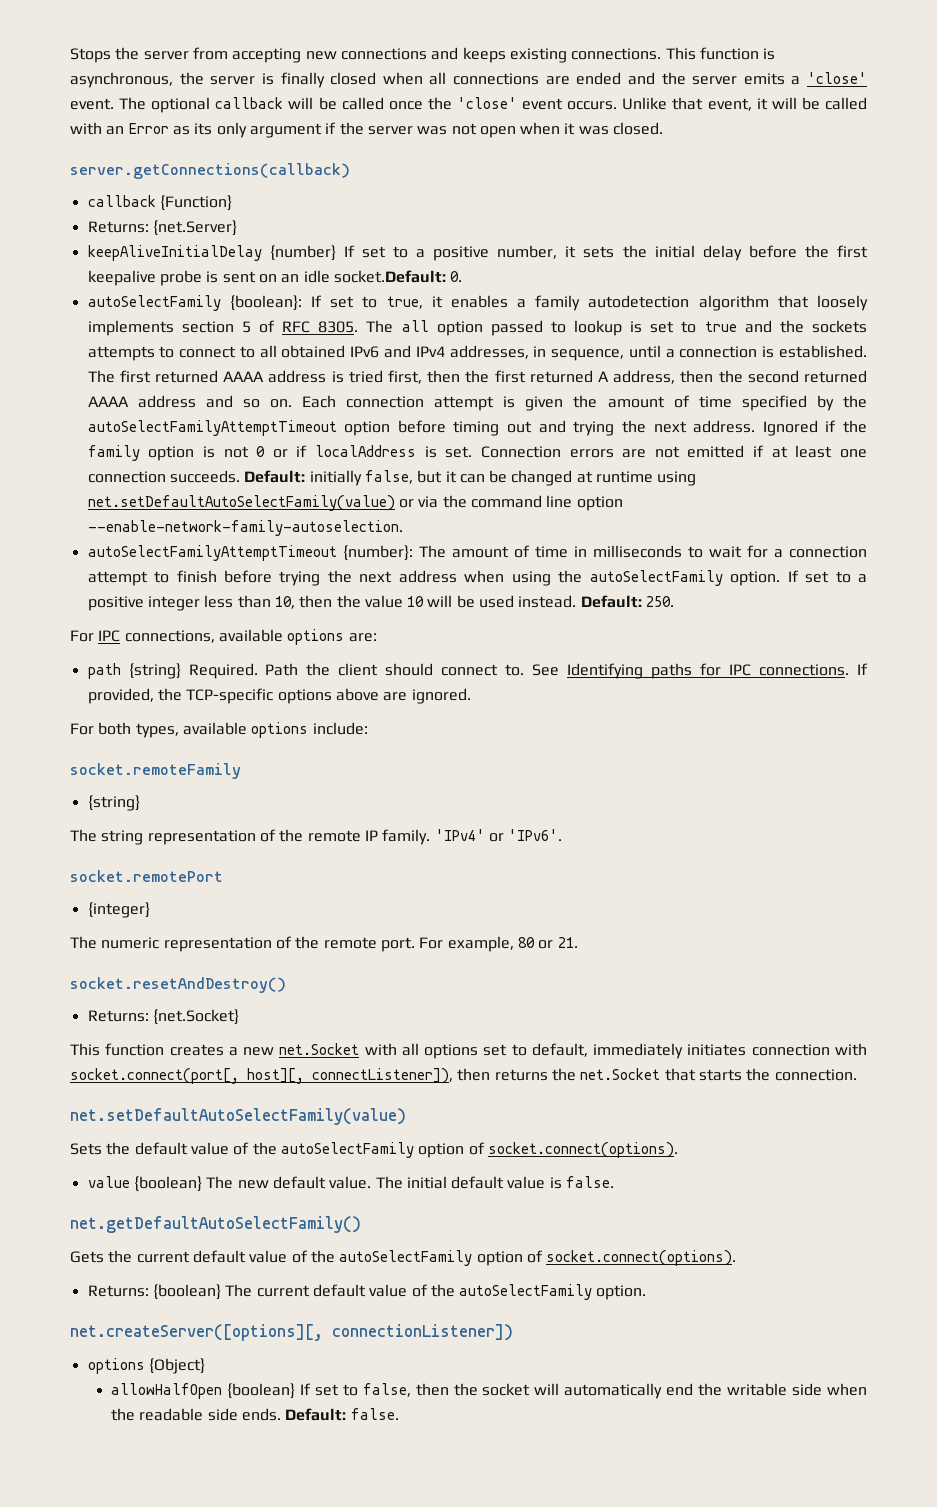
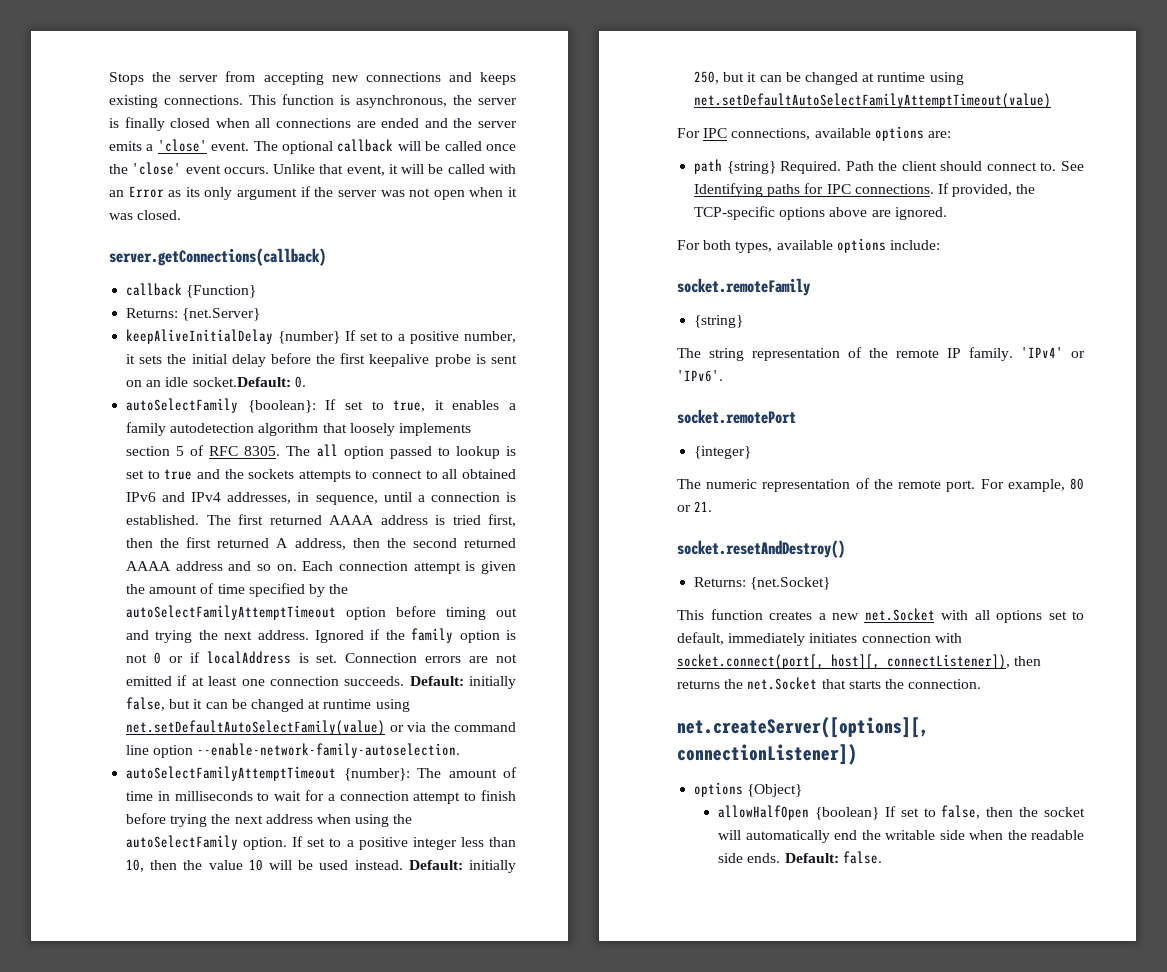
- Default: 250.
+ Default: initially 250, but it can be changed at runtime using net.setDefaultAutoSelectFamilyAttemptTimeout(value)
  This function creates a new net.Socket with all options set to default, immediately initiates connection with socket.connect(port[, host][, connectListener]), then returns the net.Socket that starts the connection.
- net.setDefaultAutoSelectFamily(value)
- Sets the default value of the autoSelectFamily option of socket.connect(options).
- value {boolean} The new default value. The initial default value is false.
- net.getDefaultAutoSelectFamily()
- Gets the current default value of the autoSelectFamily option of socket.connect(options).
- Returns: {boolean} The current default value of the autoSelectFamily option.

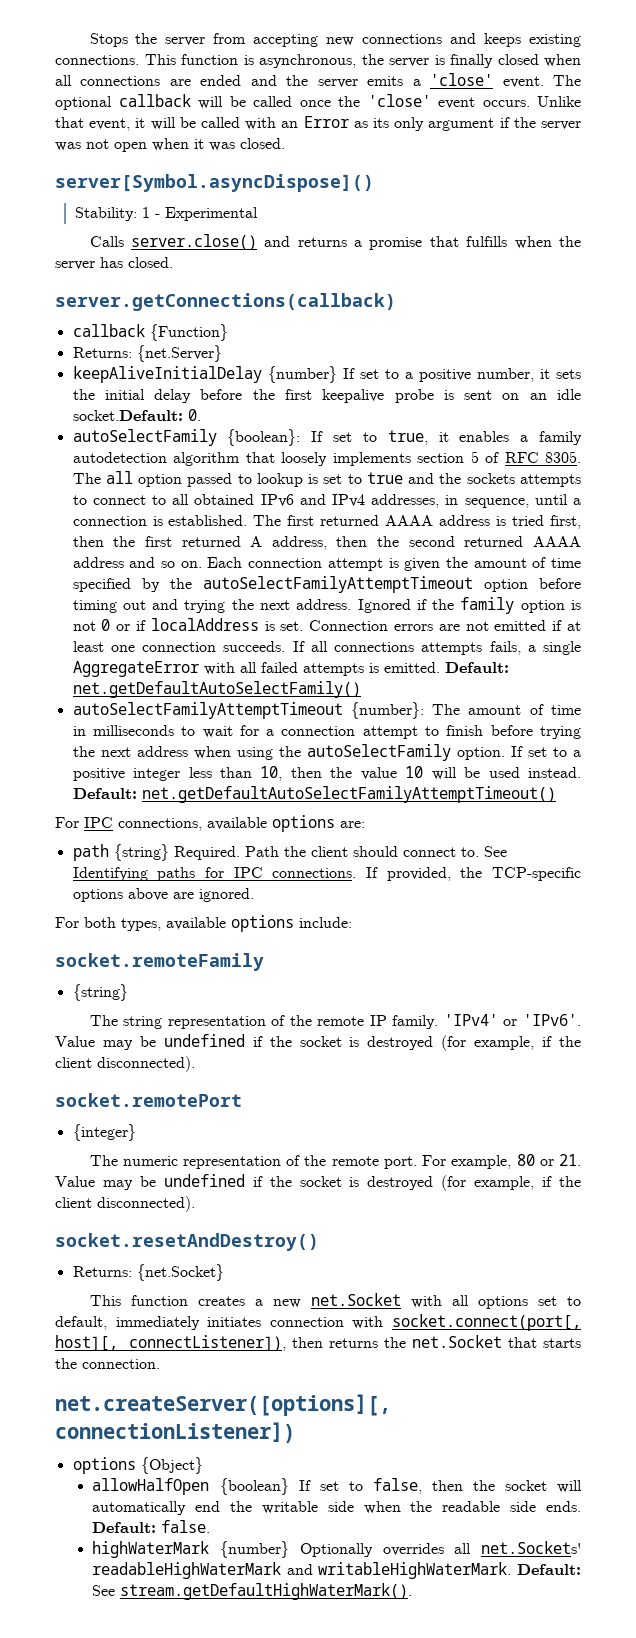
+ server[Symbol.asyncDispose]()
+ Stability: 1 - Experimental
+ Calls server.close() and returns a promise that fulfills when the server has closed.
- Default: initially false, but it can be changed at runtime using net.setDefaultAutoSelectFamily(value) or via the command line option --enable-network-family-autoselection.
+ If all connections attempts fails, a single AggregateError with all failed attempts is emitted. Default: net.getDefaultAutoSelectFamily()
- Default: initially 250, but it can be changed at runtime using net.setDefaultAutoSelectFamilyAttemptTimeout(value)
+ Default: net.getDefaultAutoSelectFamilyAttemptTimeout()
- 'IPv4' or 'IPv6'.
+ 'IPv4' or 'IPv6'. Value may be undefined if the socket is destroyed (for example, if the client disconnected).
- For example, 80 or 21.
+ For example, 80 or 21. Value may be undefined if the socket is destroyed (for example, if the client disconnected).
+ highWaterMark {number} Optionally overrides all net.Sockets' readableHighWaterMark and writableHighWaterMark. Default: See stream.getDefaultHighWaterMark().

